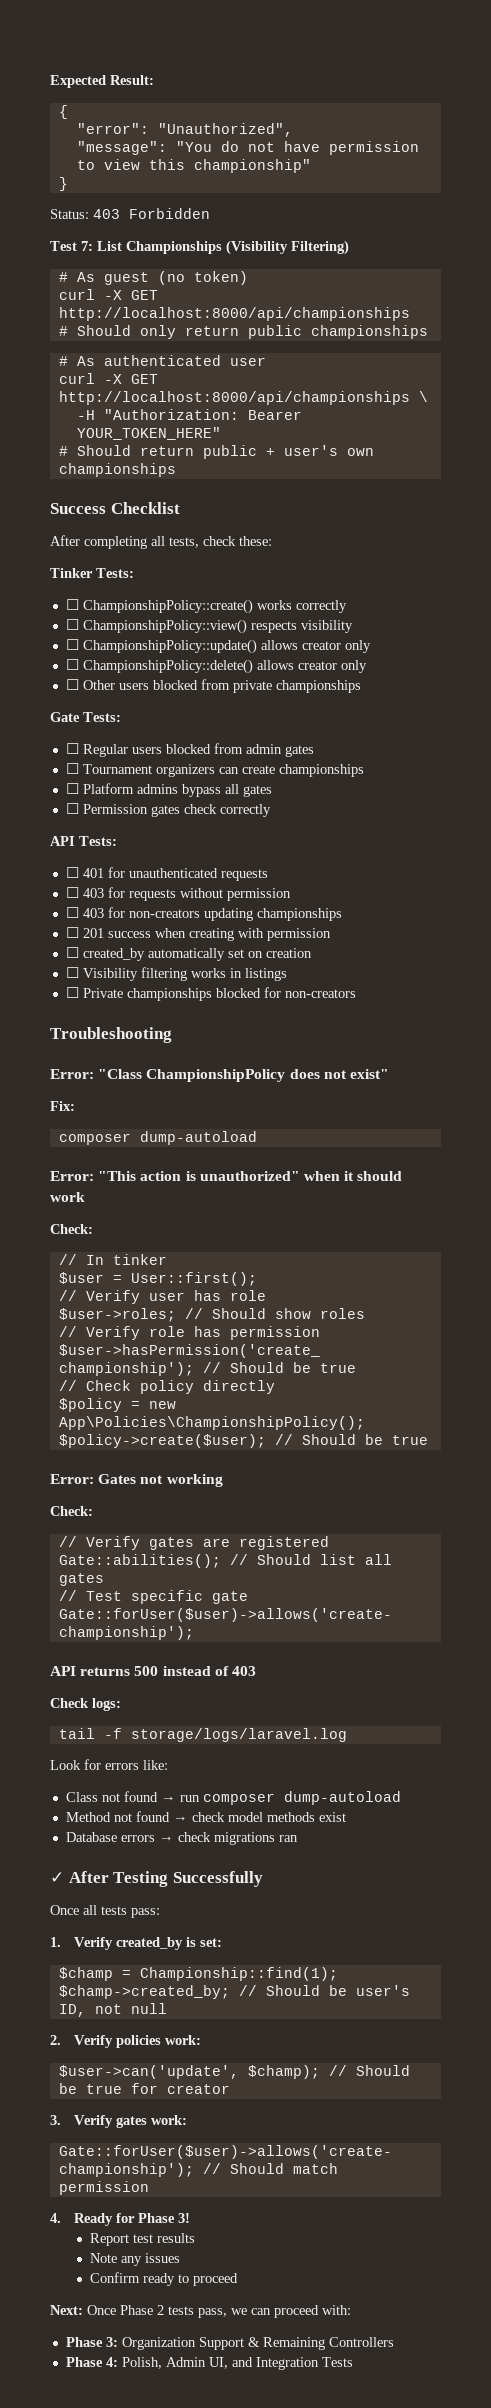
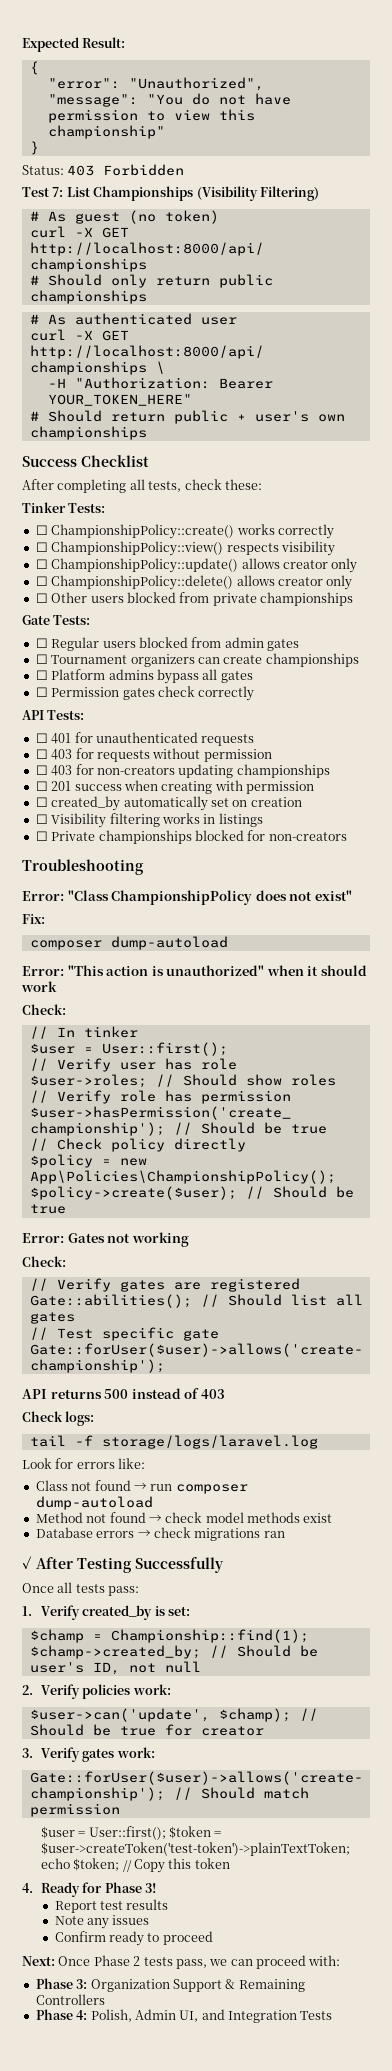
+ $user = User::first(); $token = $user->createToken('test-token')->plainTextToken; echo $token; // Copy this token

